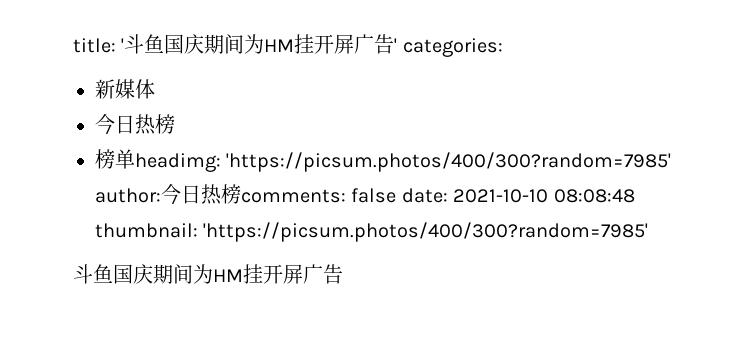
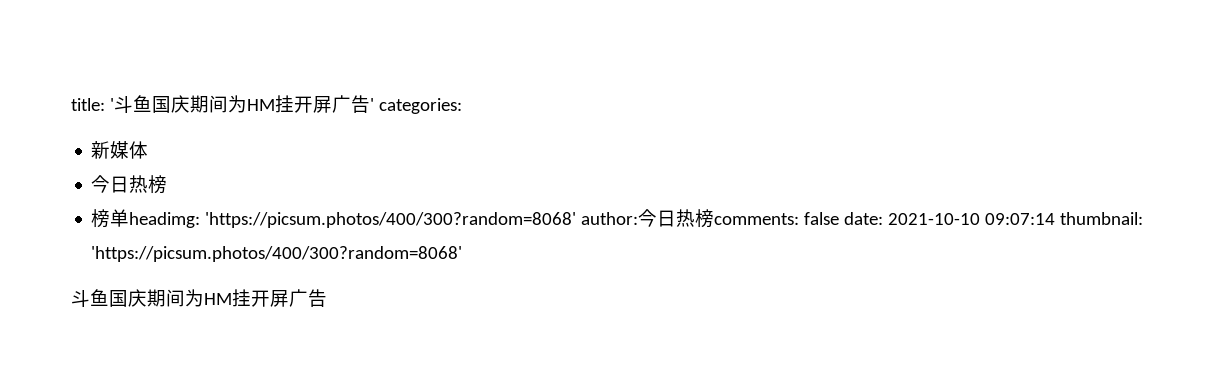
- 榜单headimg: 'https://picsum.photos/400/300?random=7985' author:今日热榜comments: false date: 2021-10-10 08:08:48 thumbnail: 'https://picsum.photos/400/300?random=7985'
+ 榜单headimg: 'https://picsum.photos/400/300?random=8068' author:今日热榜comments: false date: 2021-10-10 09:07:14 thumbnail: 'https://picsum.photos/400/300?random=8068'

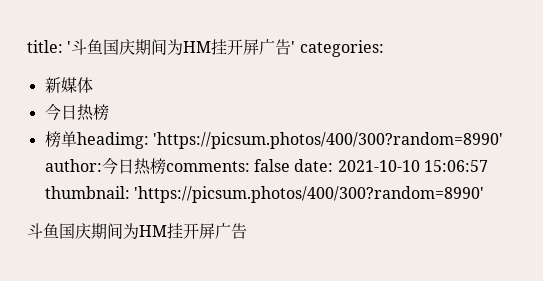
- 榜单headimg: 'https://picsum.photos/400/300?random=8068' author:今日热榜comments: false date: 2021-10-10 09:07:14 thumbnail: 'https://picsum.photos/400/300?random=8068'
+ 榜单headimg: 'https://picsum.photos/400/300?random=8990' author:今日热榜comments: false date: 2021-10-10 15:06:57 thumbnail: 'https://picsum.photos/400/300?random=8990'

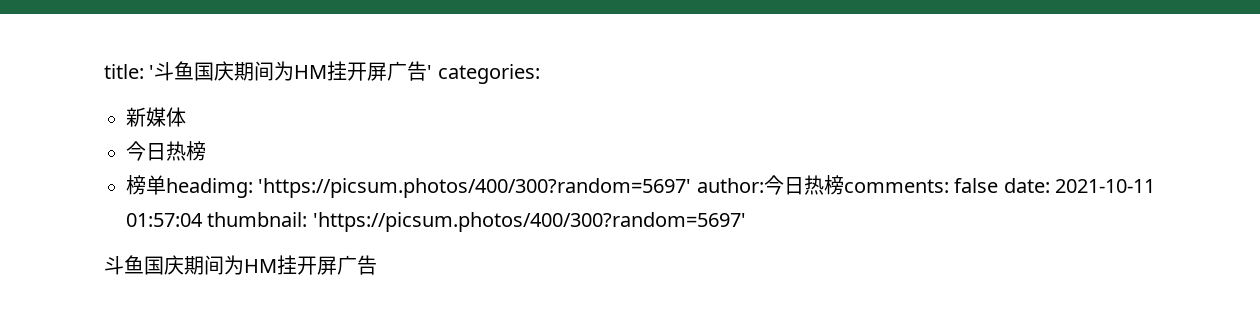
- 榜单headimg: 'https://picsum.photos/400/300?random=8990' author:今日热榜comments: false date: 2021-10-10 15:06:57 thumbnail: 'https://picsum.photos/400/300?random=8990'
+ 榜单headimg: 'https://picsum.photos/400/300?random=5697' author:今日热榜comments: false date: 2021-10-11 01:57:04 thumbnail: 'https://picsum.photos/400/300?random=5697'

